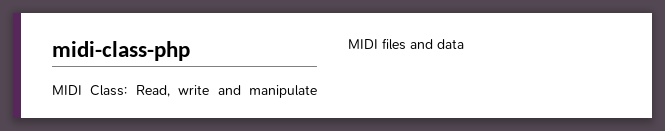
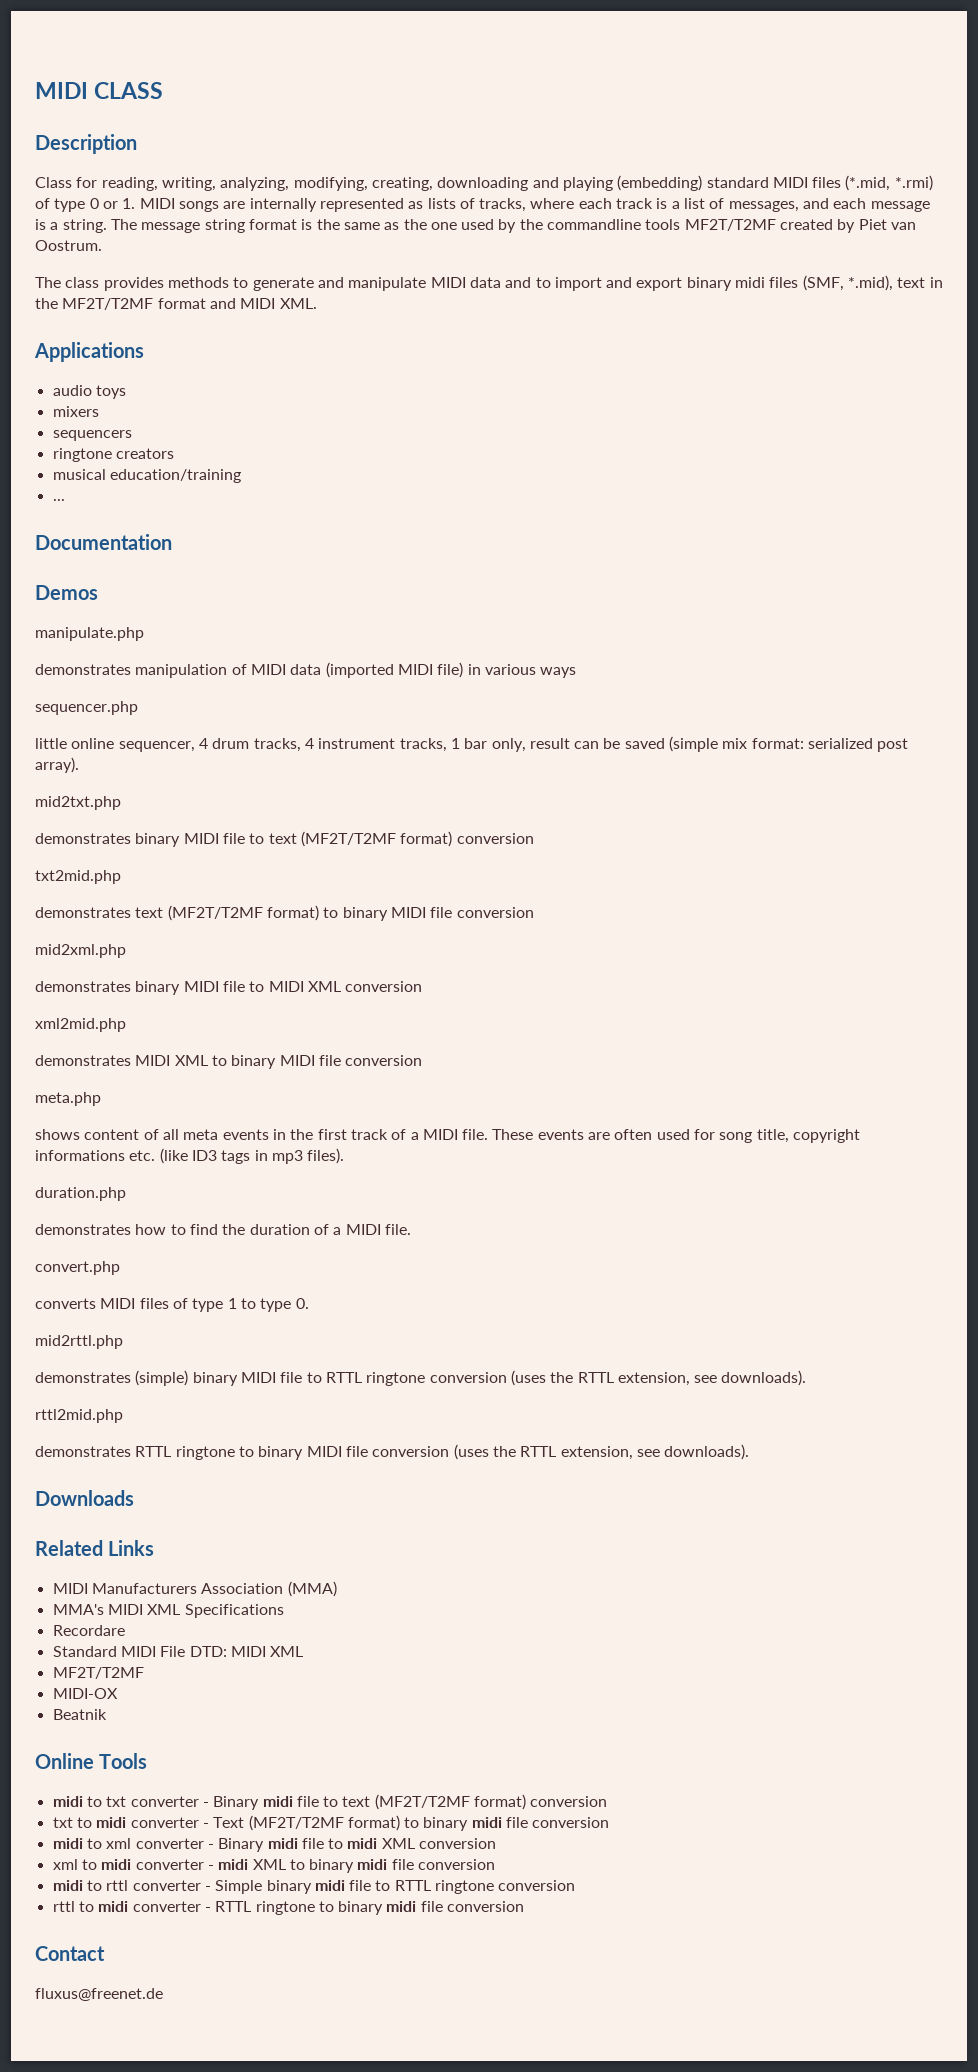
- midi-class-php
- MIDI Class: Read, write and manipulate MIDI files and data
+ MIDI CLASS
+ Description
+ Class for reading, writing, analyzing, modifying, creating, downloading and playing (embedding) standard MIDI files (*.mid, *.rmi) of type 0 or 1. MIDI songs are internally represented as lists of tracks, where each track is a list of messages, and each message is a string. The message string format is the same as the one used by the commandline tools MF2T/T2MF created by Piet van Oostrum.
+ The class provides methods to generate and manipulate MIDI data and to import and export binary midi files (SMF, *.mid), text in the MF2T/T2MF format and MIDI XML.
+ Applications
+ audio toys
+ mixers
+ sequencers
+ ringtone creators
+ musical education/training
+ ...
+ Documentation
+ Demos
+ manipulate.php
+ demonstrates manipulation of MIDI data (imported MIDI file) in various ways
+ sequencer.php
+ little online sequencer, 4 drum tracks, 4 instrument tracks, 1 bar only, result can be saved (simple mix format: serialized post array).
+ mid2txt.php
+ demonstrates binary MIDI file to text (MF2T/T2MF format) conversion
+ txt2mid.php
+ demonstrates text (MF2T/T2MF format) to binary MIDI file conversion
+ mid2xml.php
+ demonstrates binary MIDI file to MIDI XML conversion
+ xml2mid.php
+ demonstrates MIDI XML to binary MIDI file conversion
+ meta.php
+ shows content of all meta events in the first track of a MIDI file. These events are often used for song title, copyright informations etc. (like ID3 tags in mp3 files).
+ duration.php
+ demonstrates how to find the duration of a MIDI file.
+ convert.php
+ converts MIDI files of type 1 to type 0.
+ mid2rttl.php
+ demonstrates (simple) binary MIDI file to RTTL ringtone conversion (uses the RTTL extension, see downloads).
+ rttl2mid.php
+ demonstrates RTTL ringtone to binary MIDI file conversion (uses the RTTL extension, see downloads).
+ Downloads
+ Related Links
+ MIDI Manufacturers Association (MMA)
+ MMA's MIDI XML Specifications
+ Recordare
+ Standard MIDI File DTD: MIDI XML
+ MF2T/T2MF
+ MIDI-OX
+ Beatnik
+ Online Tools
+ midi to txt converter - Binary midi file to text (MF2T/T2MF format) conversion
+ txt to midi converter - Text (MF2T/T2MF format) to binary midi file conversion
+ midi to xml converter - Binary midi file to midi XML conversion
+ xml to midi converter - midi XML to binary midi file conversion
+ midi to rttl converter - Simple binary midi file to RTTL ringtone conversion
+ rttl to midi converter - RTTL ringtone to binary midi file conversion
+ Contact
+ fluxus@freenet.de

